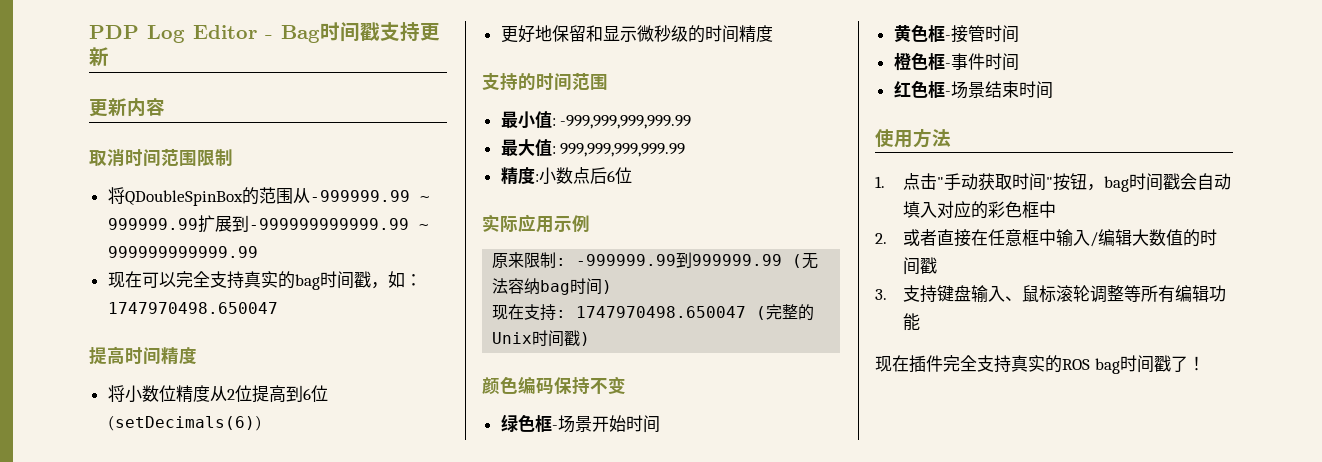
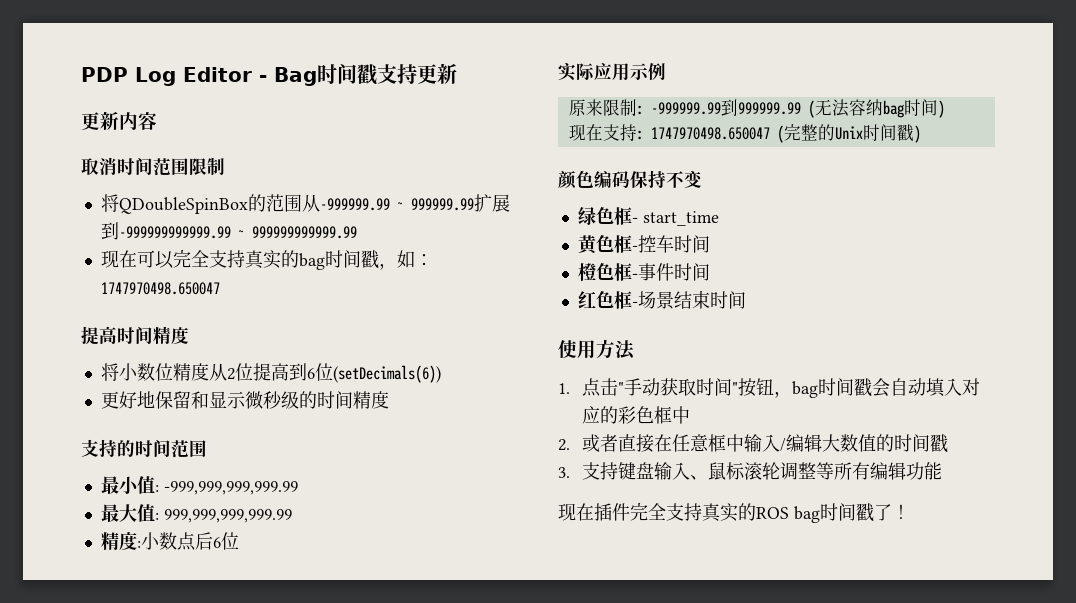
- 绿色框-场景开始时间
+ 绿色框- start_time
- 黄色框-接管时间
+ 黄色框-控车时间

